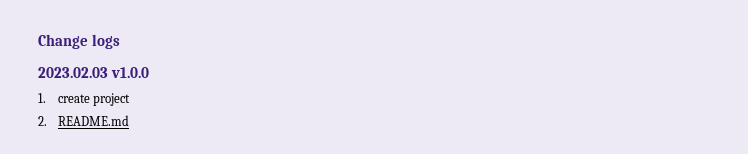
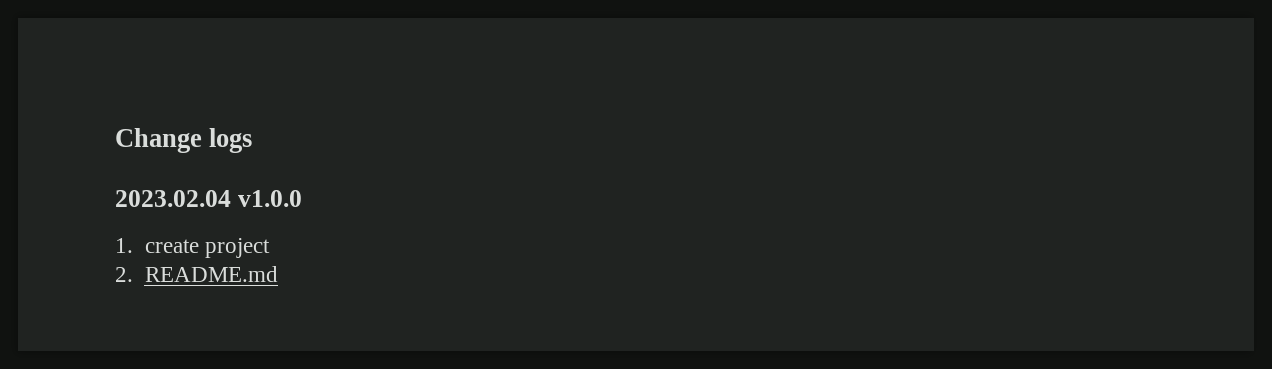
- 2023.02.03 v1.0.0
+ 2023.02.04 v1.0.0

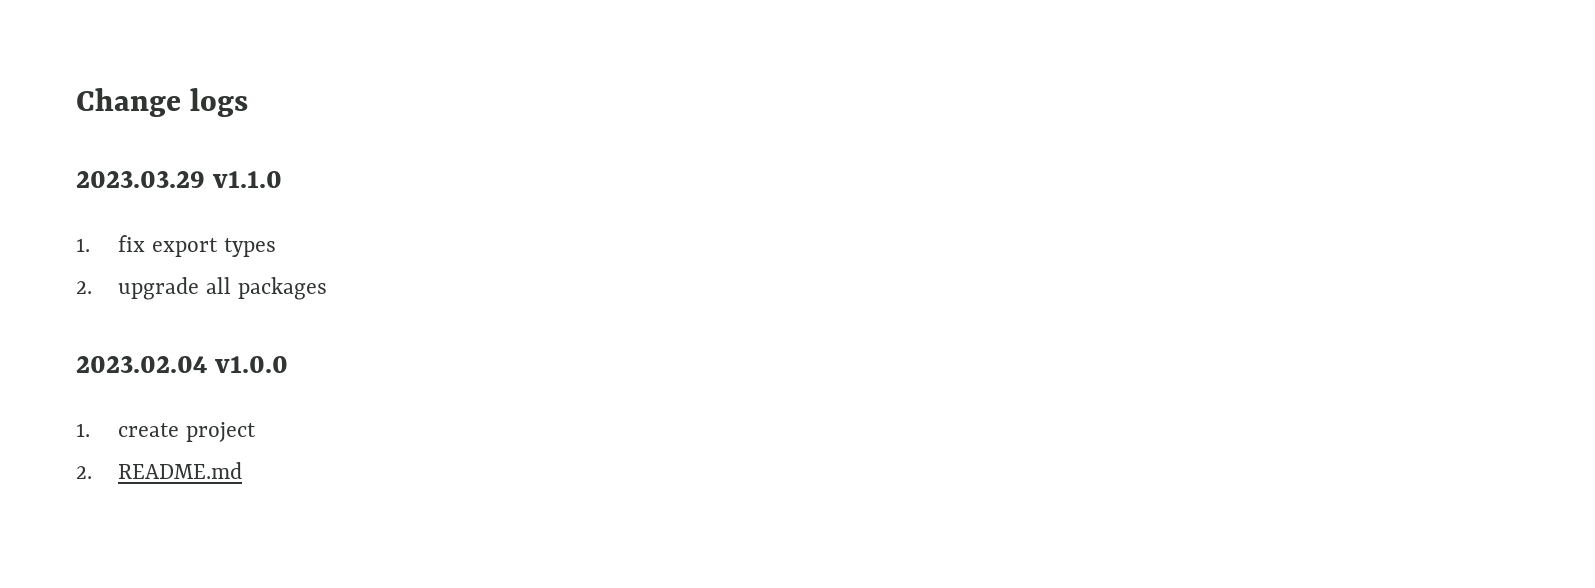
+ 2023.03.29 v1.1.0
+ 1. fix export types
+ 2. upgrade all packages

